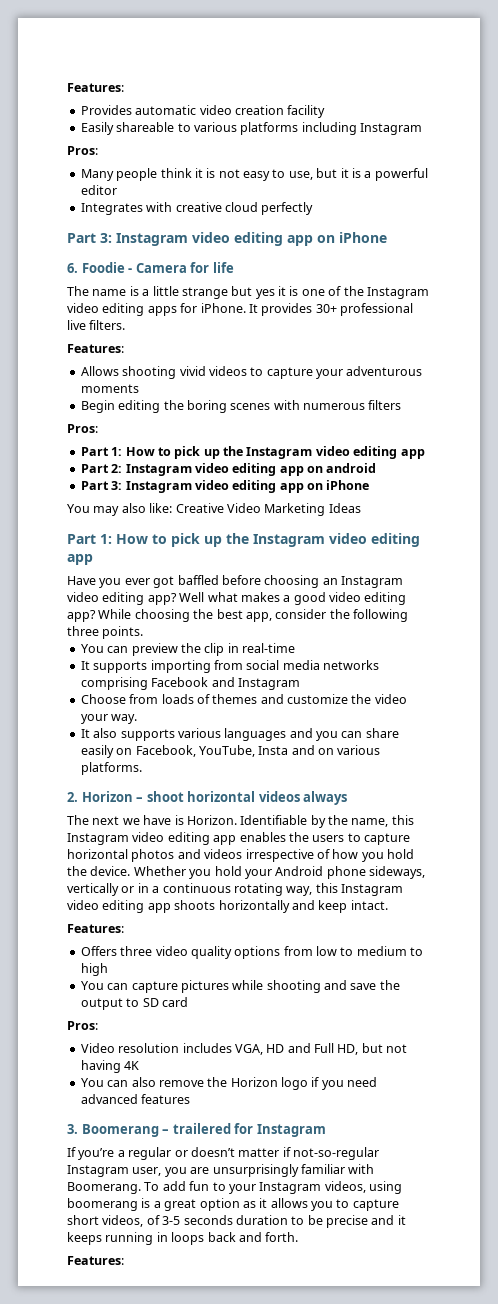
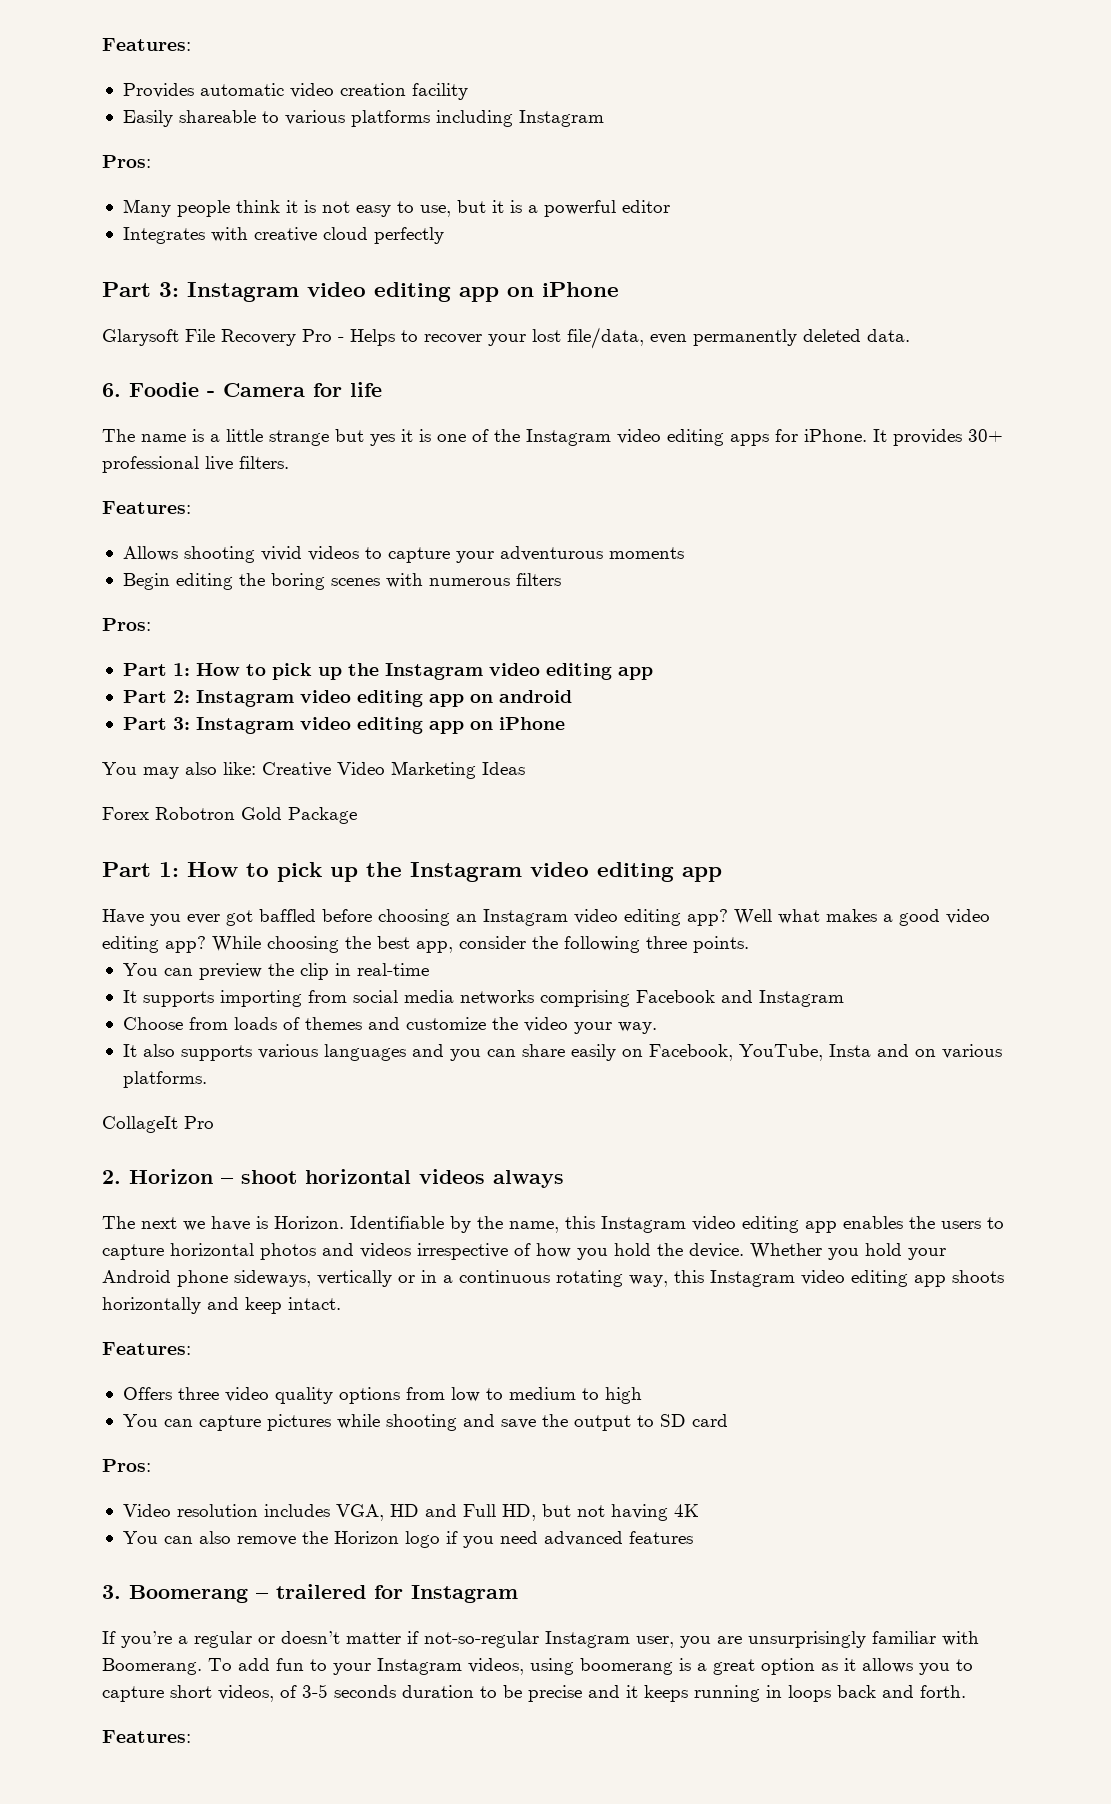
+ Glarysoft File Recovery Pro - Helps to recover your lost file/data, even permanently deleted data.
+ Forex Robotron Gold Package
+ CollageIt Pro

